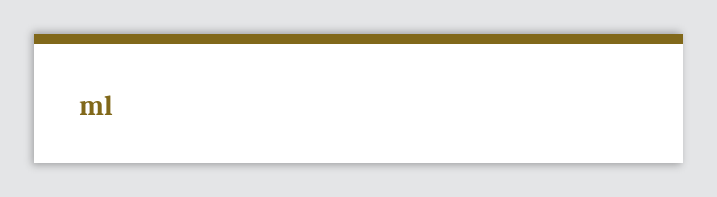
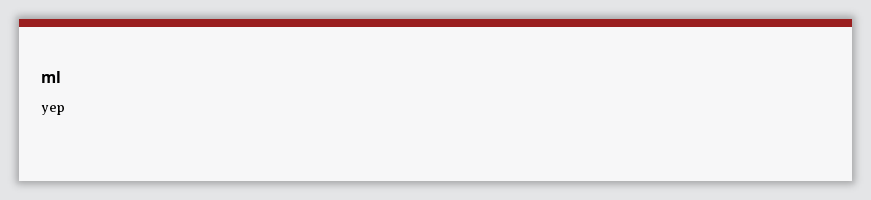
+ yep

